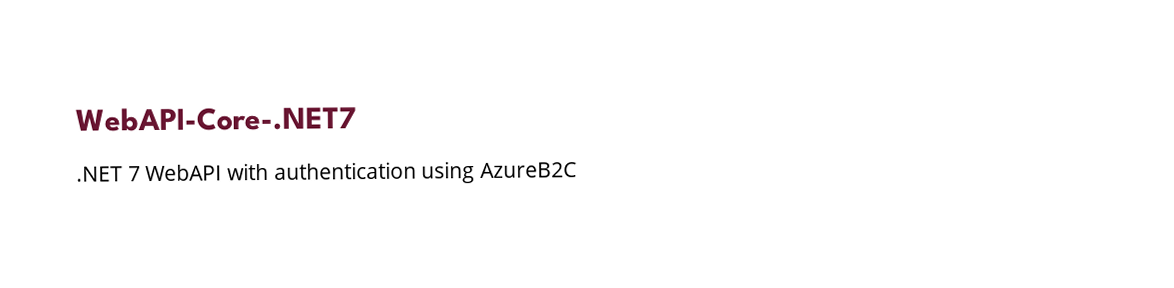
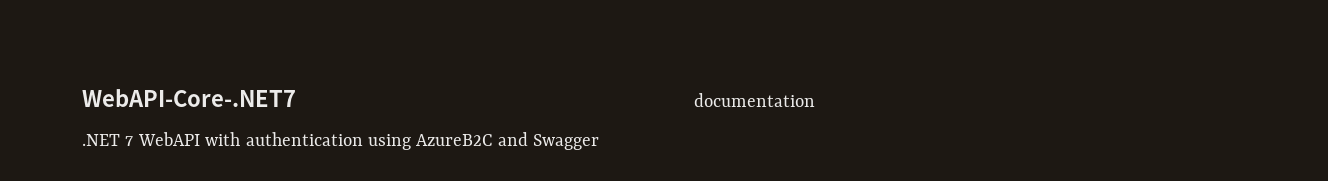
- .NET 7 WebAPI with authentication using AzureB2C
+ .NET 7 WebAPI with authentication using AzureB2C and Swagger documentation

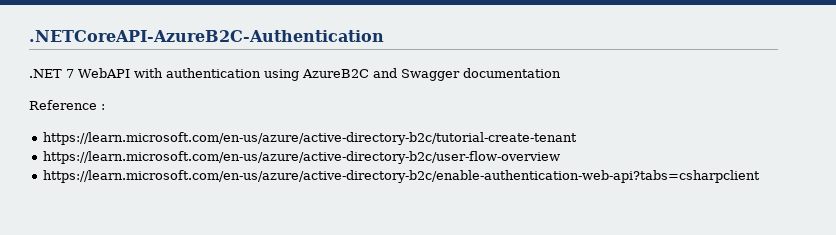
- WebAPI-Core-.NET7
+ .NETCoreAPI-AzureB2C-Authentication
+ Reference :
+ https://learn.microsoft.com/en-us/azure/active-directory-b2c/tutorial-create-tenant
+ https://learn.microsoft.com/en-us/azure/active-directory-b2c/user-flow-overview
+ https://learn.microsoft.com/en-us/azure/active-directory-b2c/enable-authentication-web-api?tabs=csharpclient

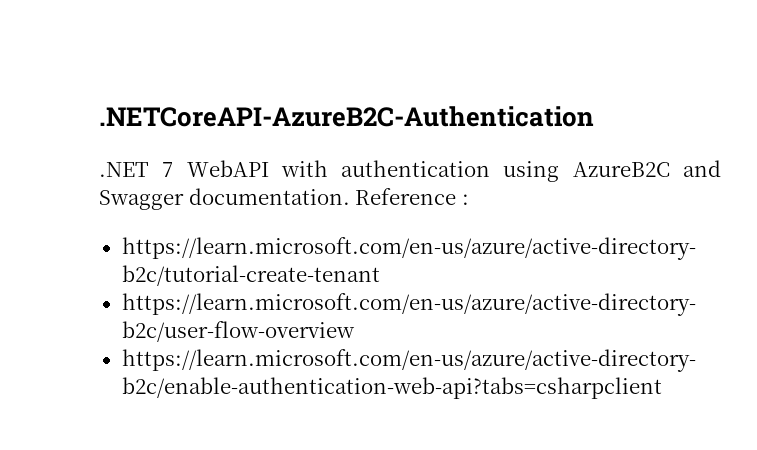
- .NET 7 WebAPI with authentication using AzureB2C and Swagger documentation
- Reference :
+ .NET 7 WebAPI with authentication using AzureB2C and Swagger documentation. Reference :

